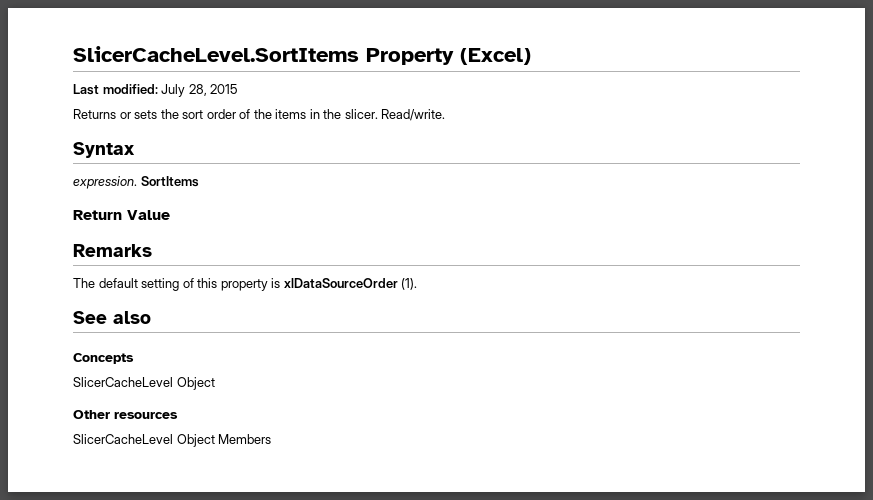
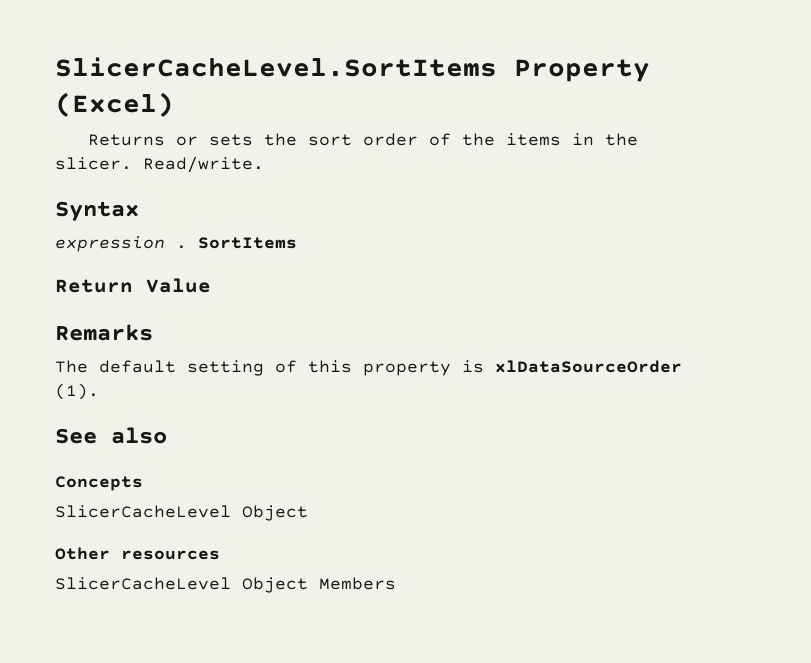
- Last modified: July 28, 2015
- expression.
+ expression .

